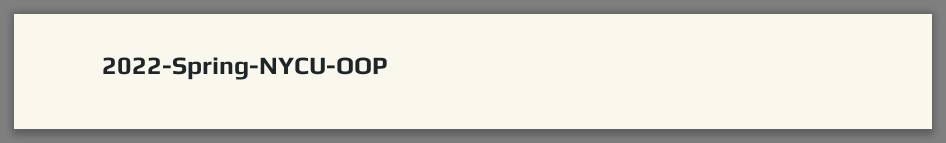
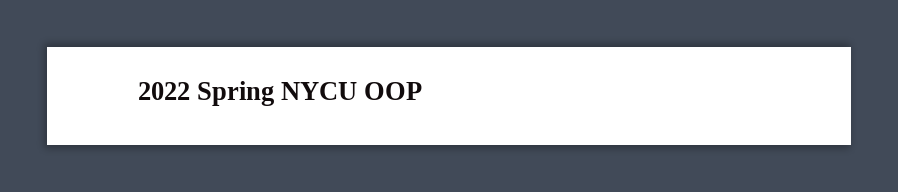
- 2022-Spring-NYCU-OOP
+ 2022 Spring NYCU OOP

